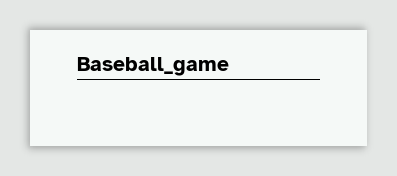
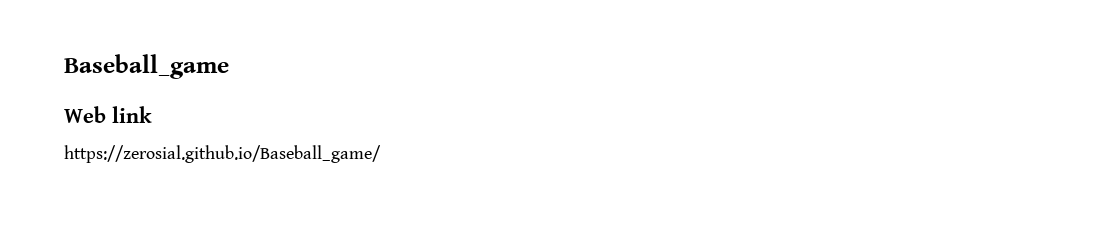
+ Web link
+ https://zerosial.github.io/Baseball_game/

